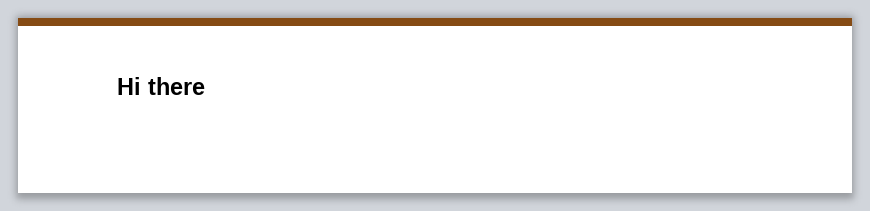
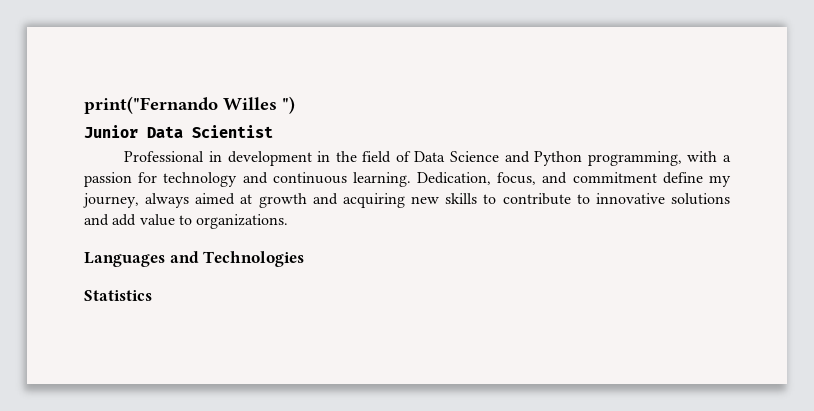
- Hi there
+ print("Fernando Willes ")
+ Junior Data Scientist
+ Professional in development in the field of Data Science and Python programming, with a passion for technology and continuous learning. Dedication, focus, and commitment define my journey, always aimed at growth and acquiring new skills to contribute to innovative solutions and add value to organizations.
+ Languages and Technologies
+ Statistics

